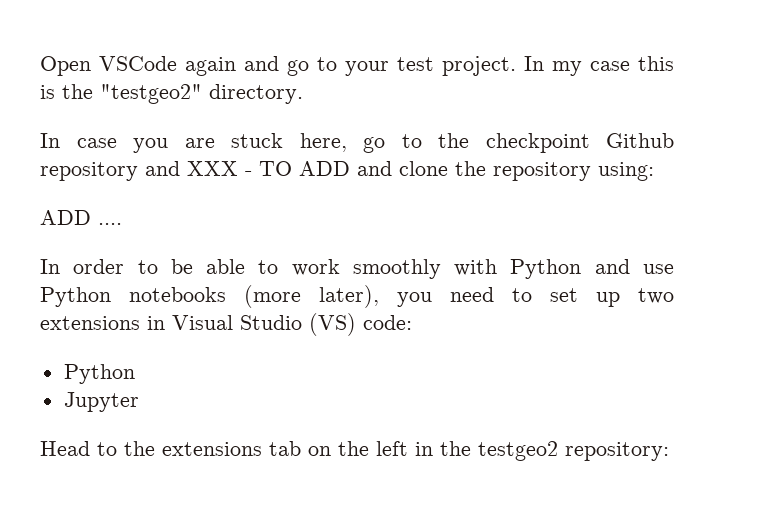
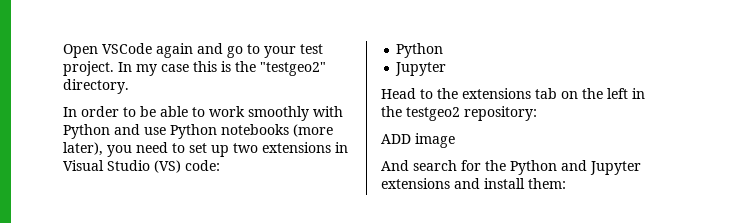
- In case you are stuck here, go to the checkpoint Github repository and XXX - TO ADD and clone the repository using:
- ADD ....
+ ADD image
+ And search for the Python and Jupyter extensions and install them:

